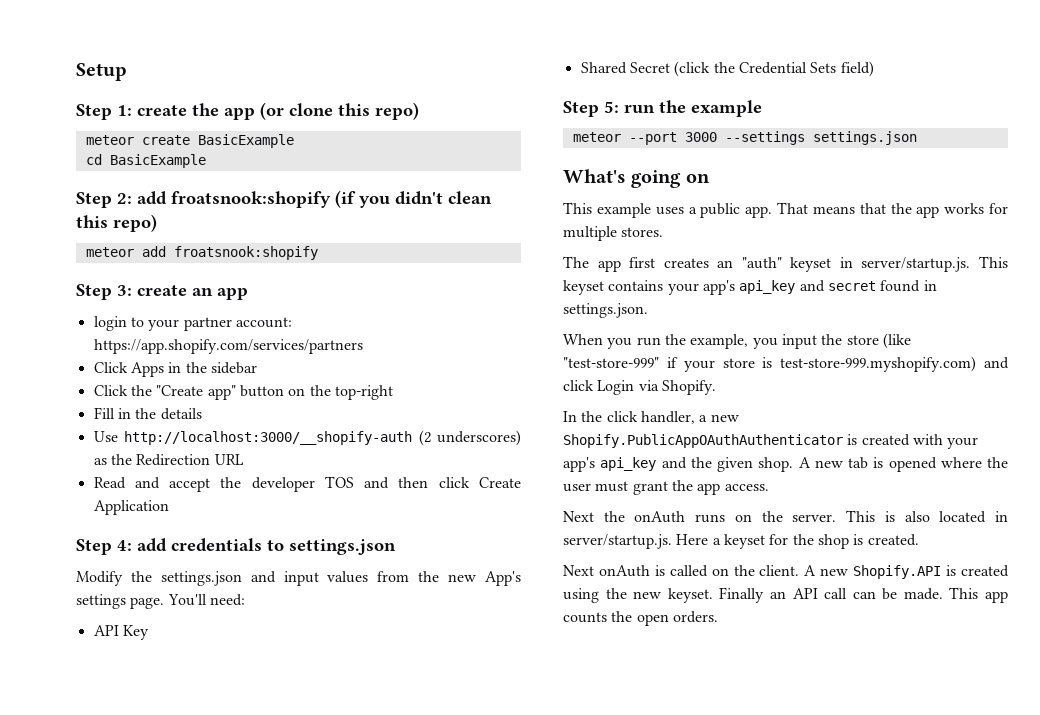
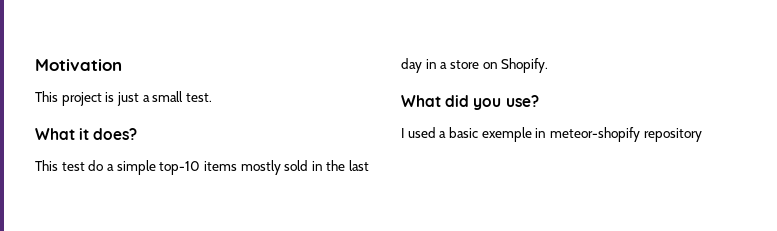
- Setup
- Step 1: create the app (or clone this repo)
- meteor create BasicExample
- cd BasicExample
- Step 2: add froatsnook:shopify (if you didn't clean this repo)
- meteor add froatsnook:shopify
- Step 3: create an app
- login to your partner account: https://app.shopify.com/services/partners
- Click Apps in the sidebar
- Click the "Create app" button on the top-right
- Fill in the details
- Use http://localhost:3000/__shopify-auth (2 underscores) as the Redirection URL
- Read and accept the developer TOS and then click Create Application
- Step 4: add credentials to settings.json
- Modify the settings.json and input values from the new App's settings page. You'll need:
- API Key
- Shared Secret (click the Credential Sets field)
- Step 5: run the example
- meteor --port 3000 --settings settings.json
- What's going on
- This example uses a public app. That means that the app works for multiple stores.
- The app first creates an "auth" keyset in server/startup.js. This keyset contains your app's api_key and secret found in settings.json.
- When you run the example, you input the store (like "test-store-999" if your store is test-store-999.myshopify.com) and click Login via Shopify.
- In the click handler, a new Shopify.PublicAppOAuthAuthenticator is created with your app's api_key and the given shop. A new tab is opened where the user must grant the app access.
- Next the onAuth runs on the server. This is also located in server/startup.js. Here a keyset for the shop is created.
- Next onAuth is called on the client. A new Shopify.API is created using the new keyset. Finally an API call can be made. This app counts the open orders.
+ Motivation
+ This project is just a small test.
+ What it does?
+ This test do a simple top-10 items mostly sold in the last day in a store on Shopify.
+ What did you use?
+ I used a basic exemple in meteor-shopify repository

